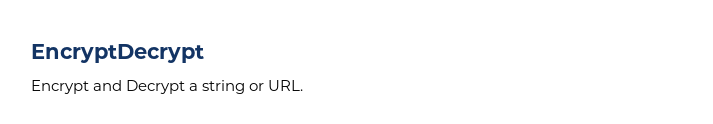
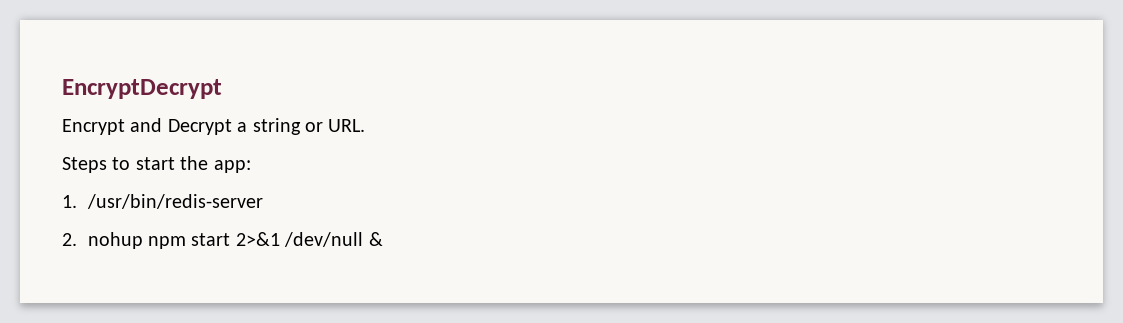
+ Steps to start the app:
+ 1. /usr/bin/redis-server
+ 2. nohup npm start 2>&1 /dev/null &

